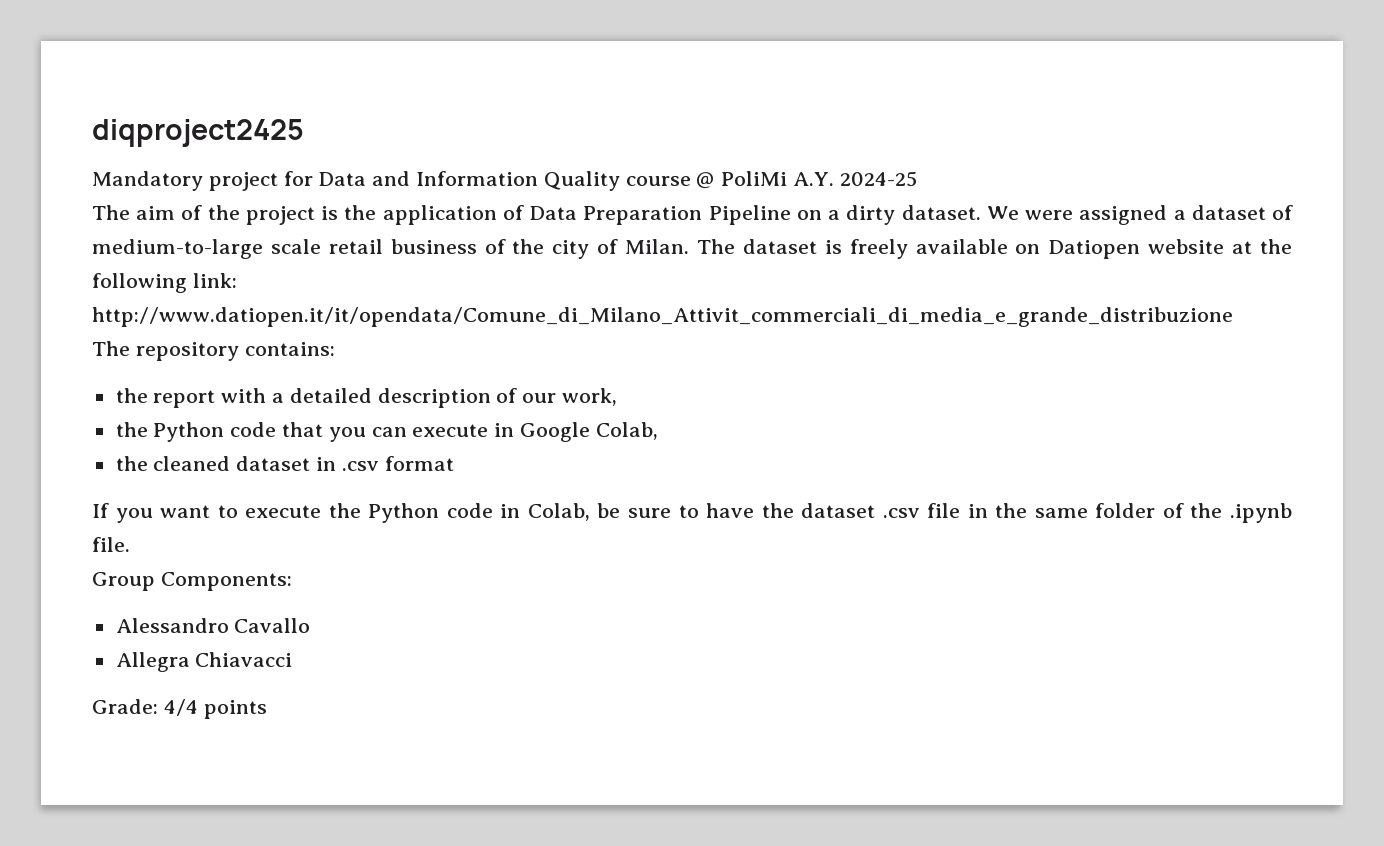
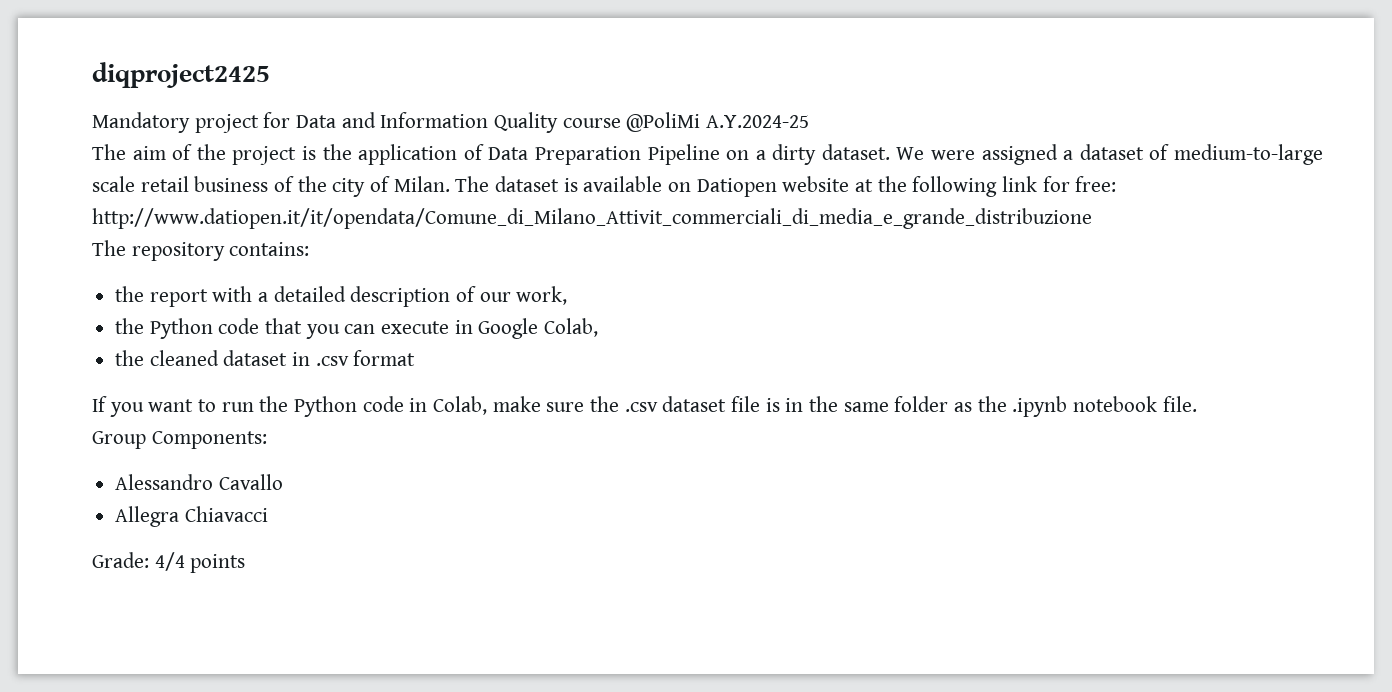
- Mandatory project for Data and Information Quality course @ PoliMi A.Y. 2024-25
+ Mandatory project for Data and Information Quality course @PoliMi A.Y.2024-25
- The dataset is freely available on Datiopen website at the following link: http://www.datiopen.it/it/opendata/Comune_di_Milano_Attivit_commerciali_di_media_e_grande_distribuzione
+ The dataset is available on Datiopen website at the following link for free: http://www.datiopen.it/it/opendata/Comune_di_Milano_Attivit_commerciali_di_media_e_grande_distribuzione
- If you want to execute the Python code in Colab, be sure to have the dataset .csv file in the same folder of the .ipynb file.
+ If you want to run the Python code in Colab, make sure the .csv dataset file is in the same folder as the .ipynb notebook file.

